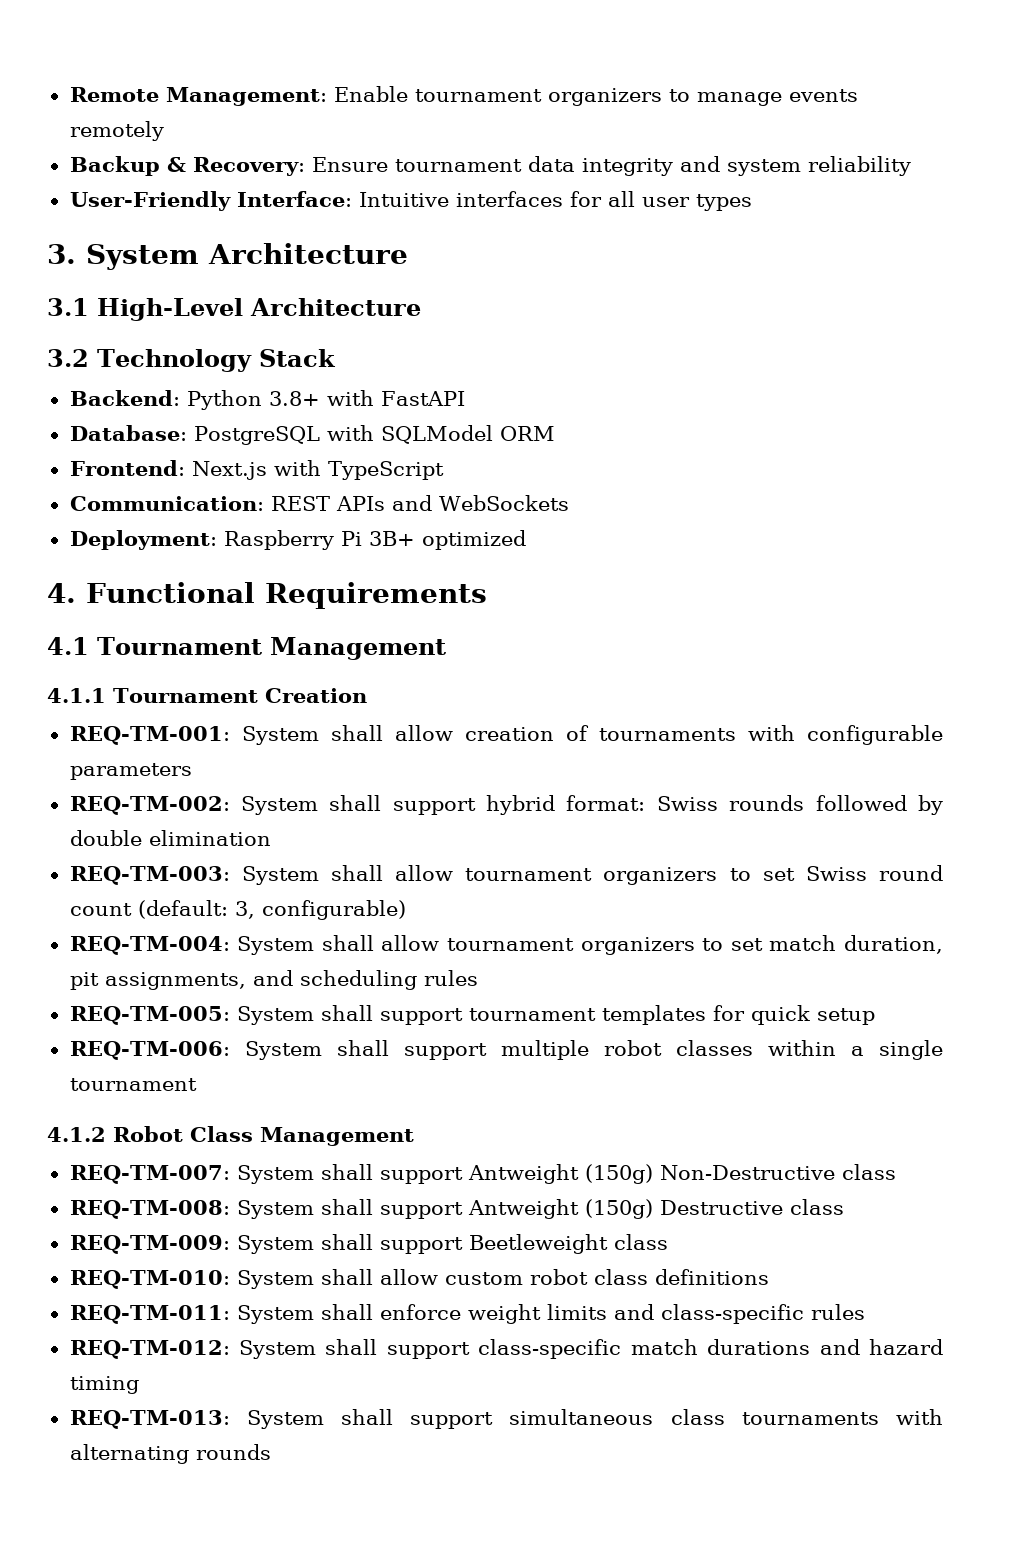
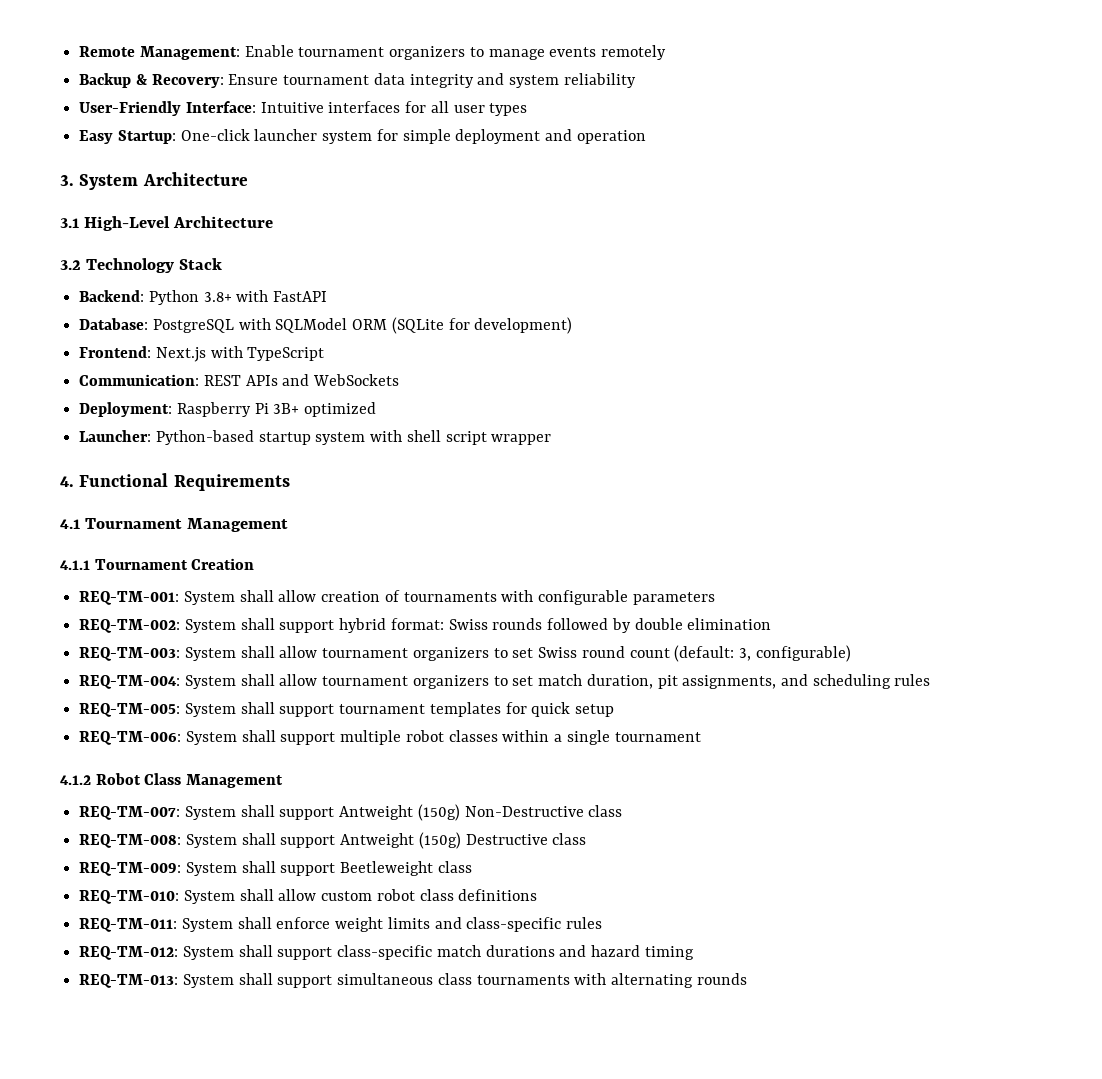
+ Easy Startup: One-click launcher system for simple deployment and operation
- Database: PostgreSQL with SQLModel ORM
+ Database: PostgreSQL with SQLModel ORM (SQLite for development)
+ Launcher: Python-based startup system with shell script wrapper

